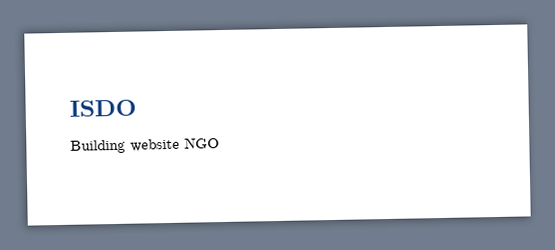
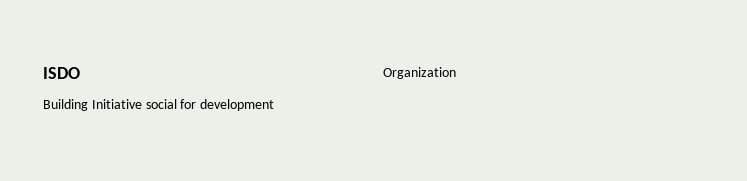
- Building website NGO
+ Building Initiative social for development Organization

